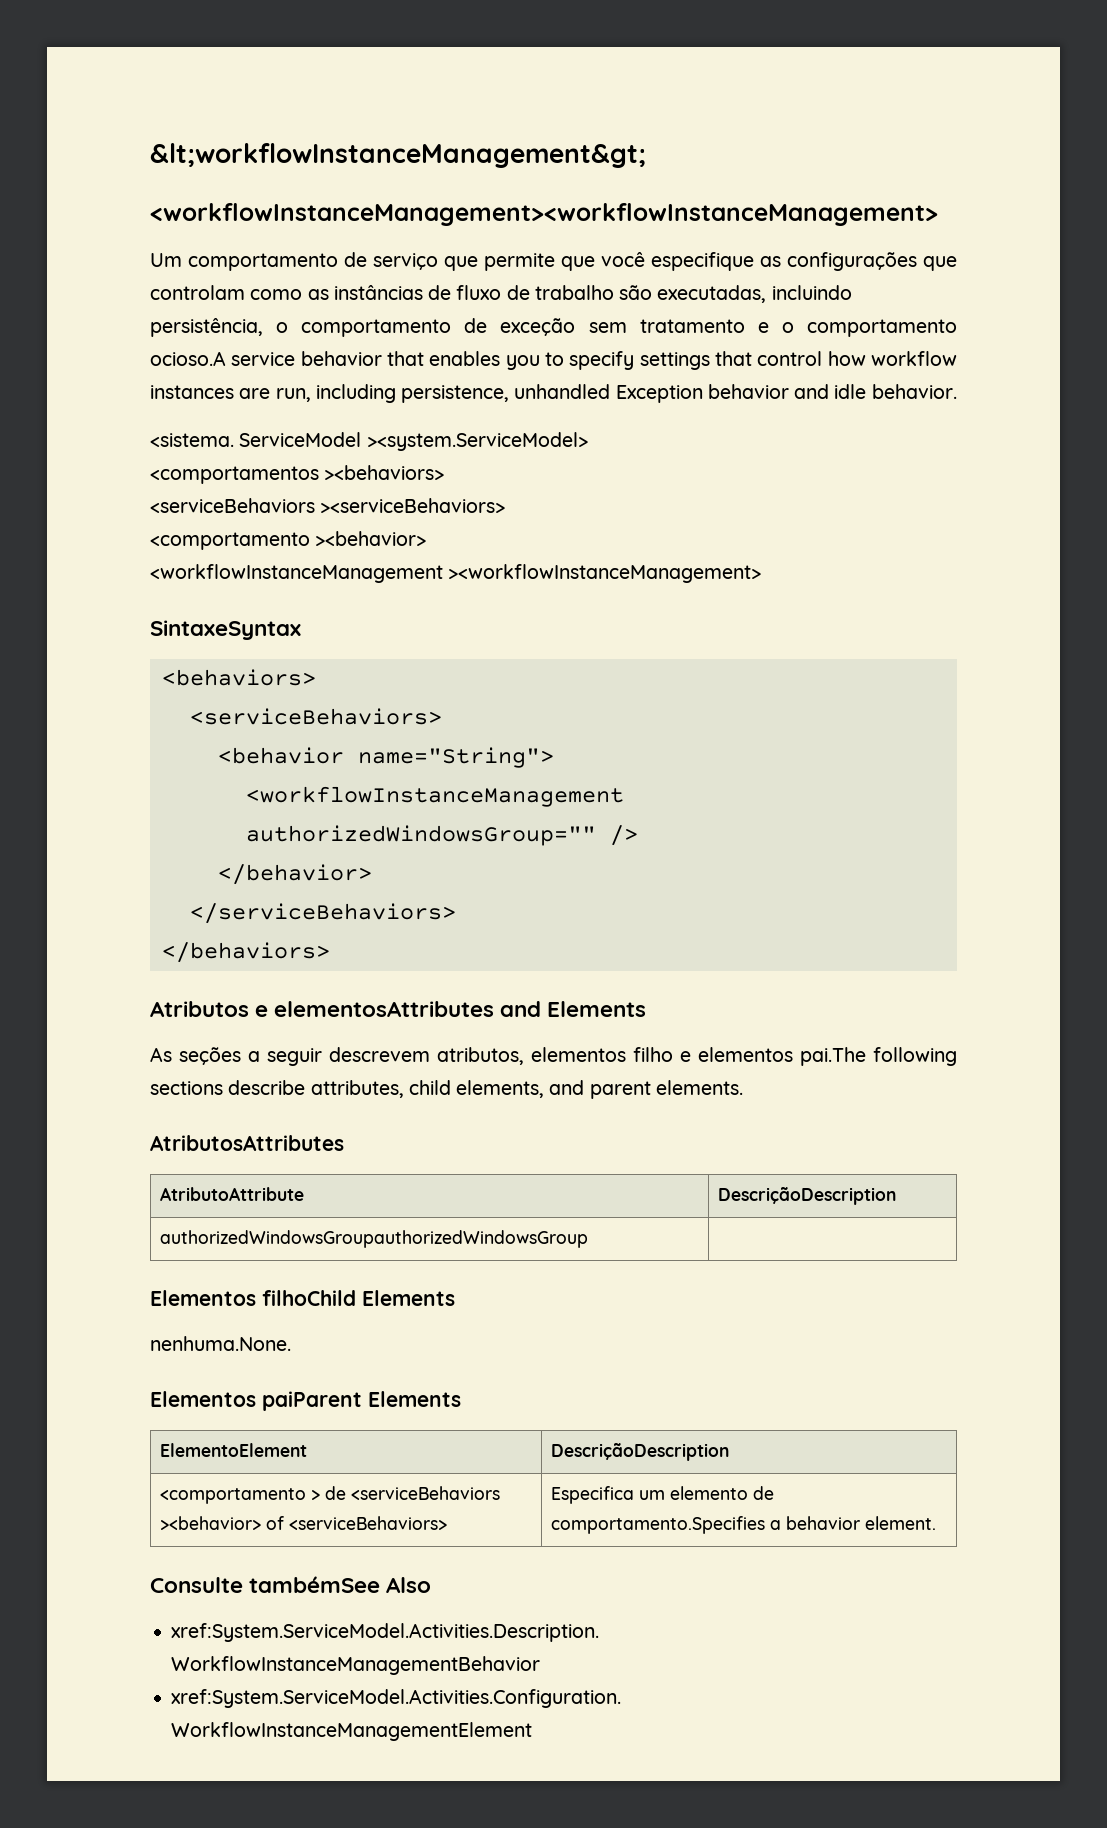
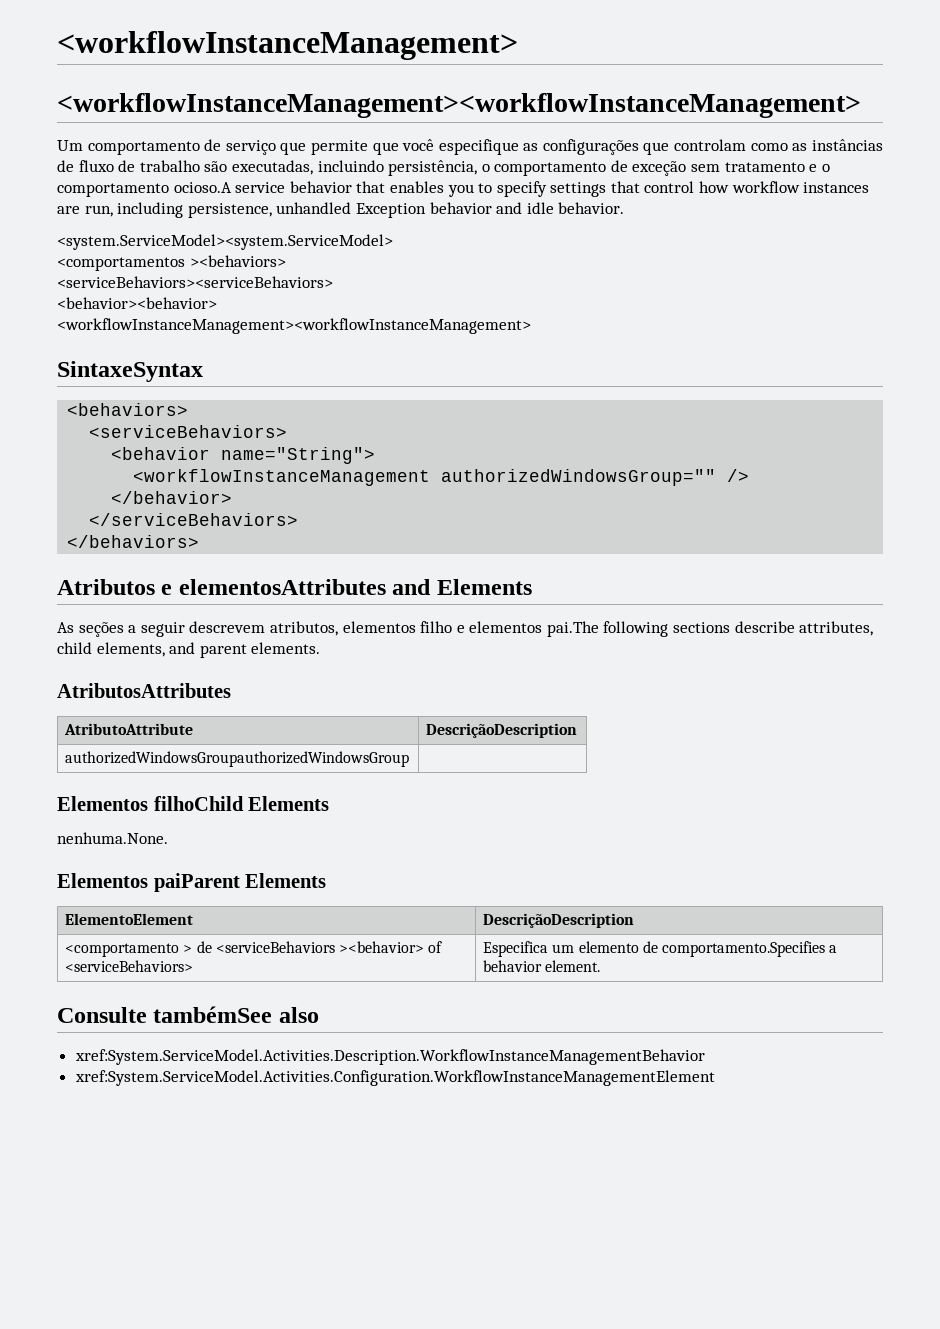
- &lt;workflowInstanceManagement&gt;
+ <workflowInstanceManagement>
- <sistema. ServiceModel ><system.ServiceModel>
+ <system.ServiceModel><system.ServiceModel>
- <serviceBehaviors ><serviceBehaviors>
- <comportamento ><behavior>
- <workflowInstanceManagement ><workflowInstanceManagement>
+ <serviceBehaviors><serviceBehaviors>
+ <behavior><behavior>
+ <workflowInstanceManagement><workflowInstanceManagement>
- Consulte tambémSee Also
+ Consulte tambémSee also

